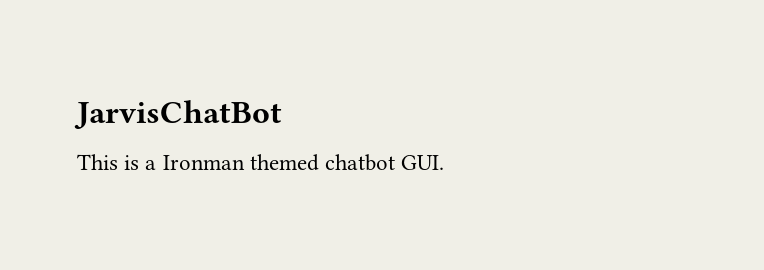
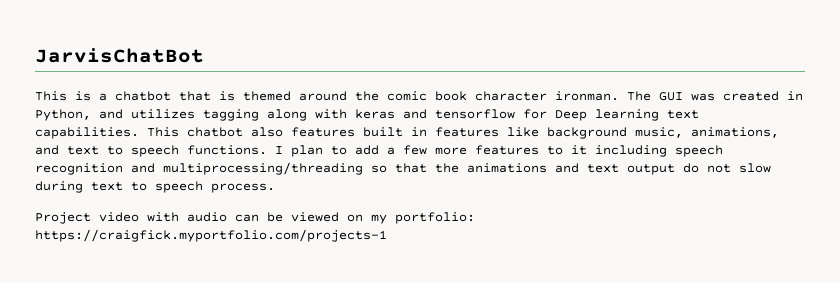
- This is a Ironman themed chatbot GUI.
+ This is a chatbot that is themed around the comic book character ironman. The GUI was created in Python, and utilizes tagging along with keras and tensorflow for Deep learning text capabilities. This chatbot also features built in features like background music, animations, and text to speech functions. I plan to add a few more features to it including speech recognition and multiprocessing/threading so that the animations and text output do not slow during text to speech process.
+ Project video with audio can be viewed on my portfolio: https://craigfick.myportfolio.com/projects-1

